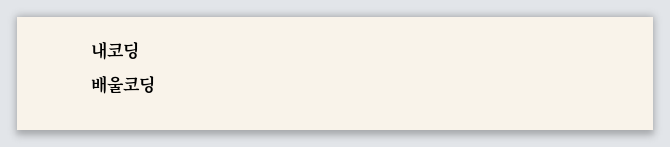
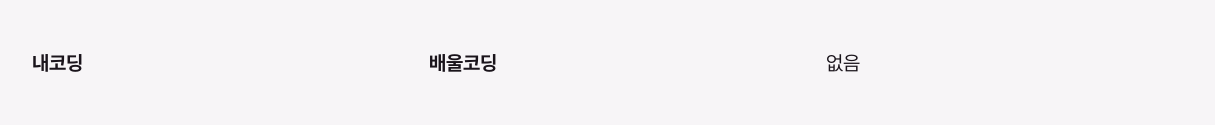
+ 없음

